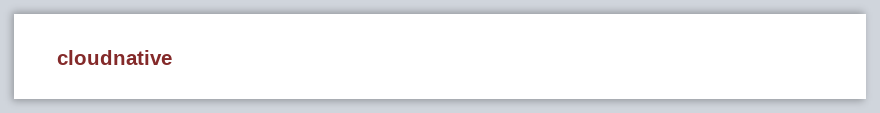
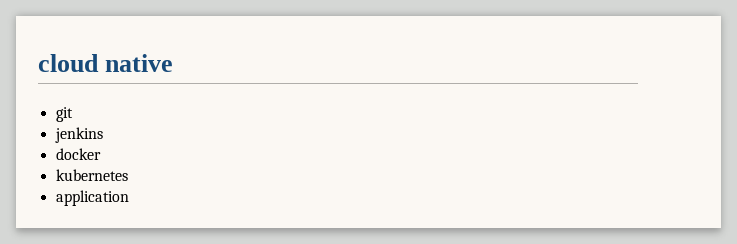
- cloudnative
+ cloud native
+ git
+ jenkins
+ docker
+ kubernetes
+ application

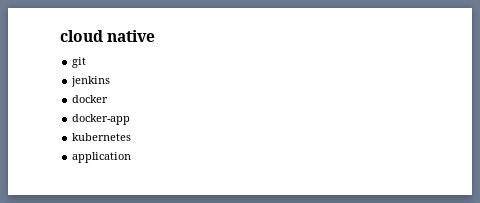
+ docker-app

